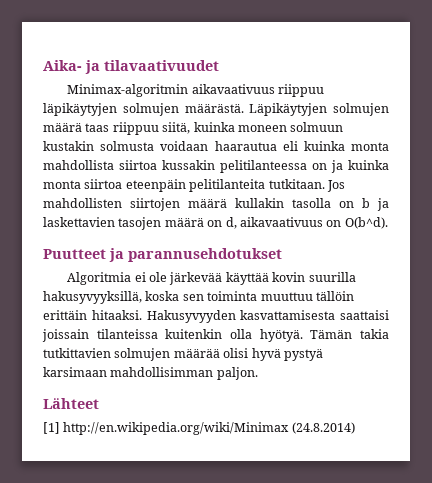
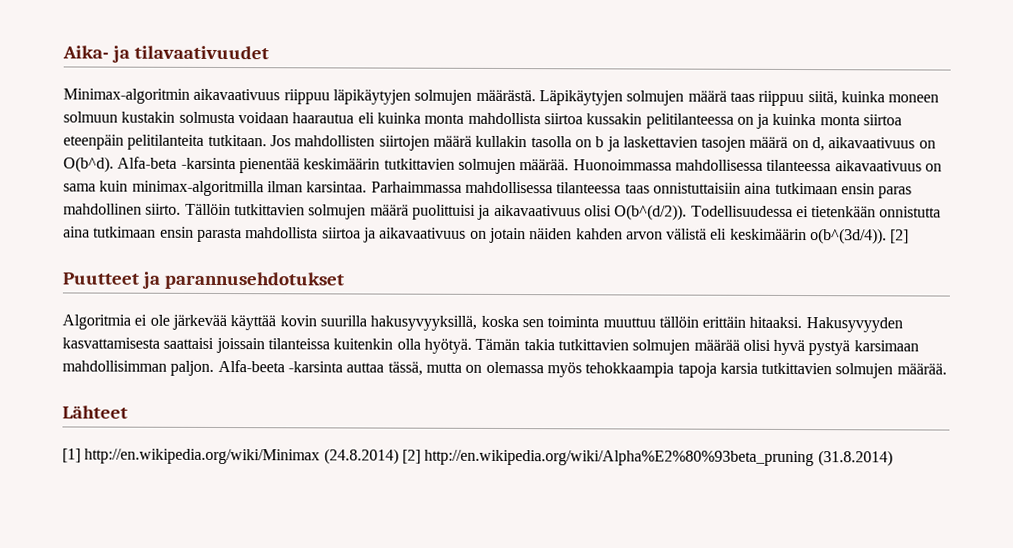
+ Alfa-beta -karsinta pienentää keskimäärin tutkittavien solmujen määrää. Huonoimmassa mahdollisessa tilanteessa aikavaativuus on sama kuin minimax-algoritmilla ilman karsintaa. Parhaimmassa mahdollisessa tilanteessa taas onnistuttaisiin aina tutkimaan ensin paras mahdollinen siirto. Tällöin tutkittavien solmujen määrä puolittuisi ja aikavaativuus olisi O(b^(d/2)). Todellisuudessa ei tietenkään onnistutta aina tutkimaan ensin parasta mahdollista siirtoa ja aikavaativuus on jotain näiden kahden arvon välistä eli keskimäärin o(b^(3d/4)). [2]
+ Alfa-beeta -karsinta auttaa tässä, mutta on olemassa myös tehokkaampia tapoja karsia tutkittavien solmujen määrää.
- [1] http://en.wikipedia.org/wiki/Minimax (24.8.2014)
+ [1] http://en.wikipedia.org/wiki/Minimax (24.8.2014) [2] http://en.wikipedia.org/wiki/Alpha%E2%80%93beta_pruning (31.8.2014)

